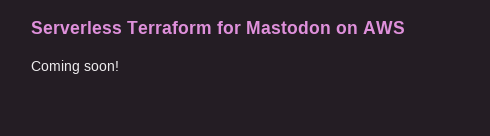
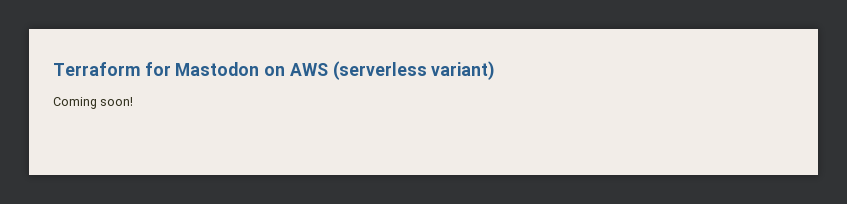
- Serverless Terraform for Mastodon on AWS
+ Terraform for Mastodon on AWS (serverless variant)

